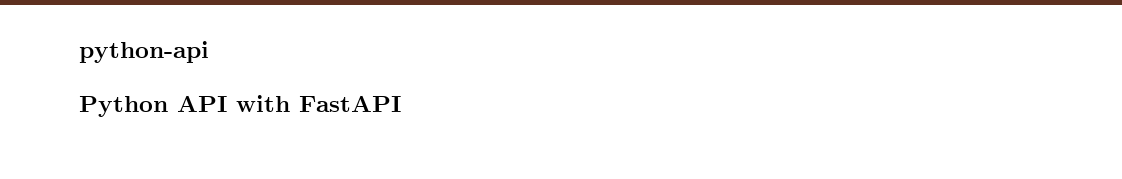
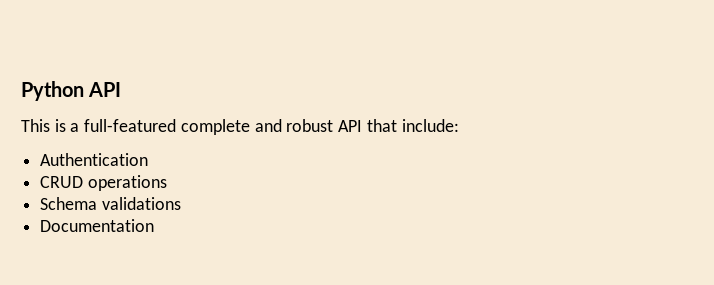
- python-api
- Python API with FastAPI
+ Python API
+ This is a full-featured complete and robust API that include:
+ Authentication
+ CRUD operations
+ Schema validations
+ Documentation

